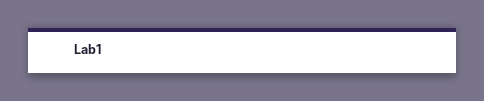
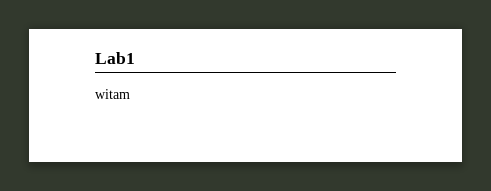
+ witam

